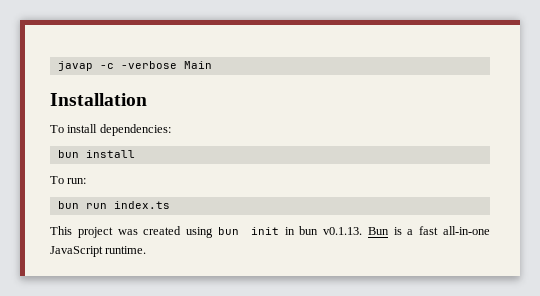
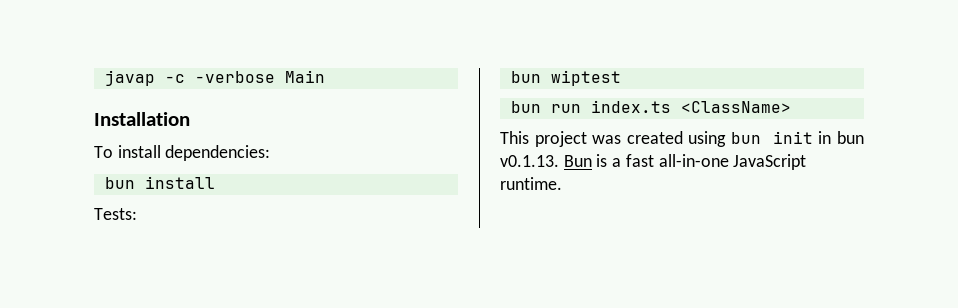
- To run:
+ Tests:
+ bun wiptest
- bun run index.ts
+ bun run index.ts <ClassName>

